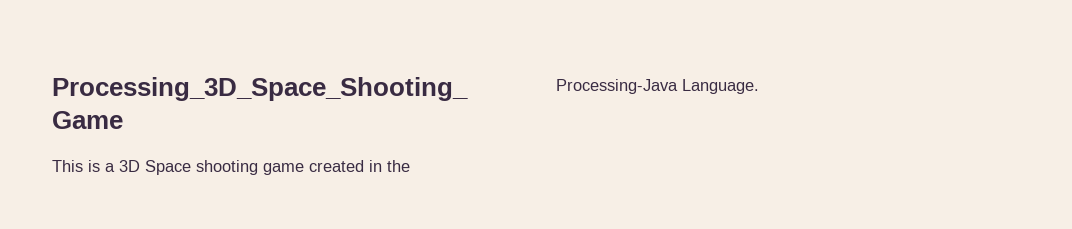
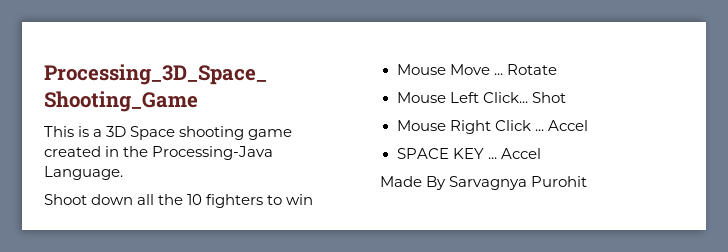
+ Shoot down all the 10 fighters to win
+ Mouse Move ... Rotate
+ Mouse Left Click... Shot
+ Mouse Right Click ... Accel
+ SPACE KEY ... Accel
+ Made By Sarvagnya Purohit

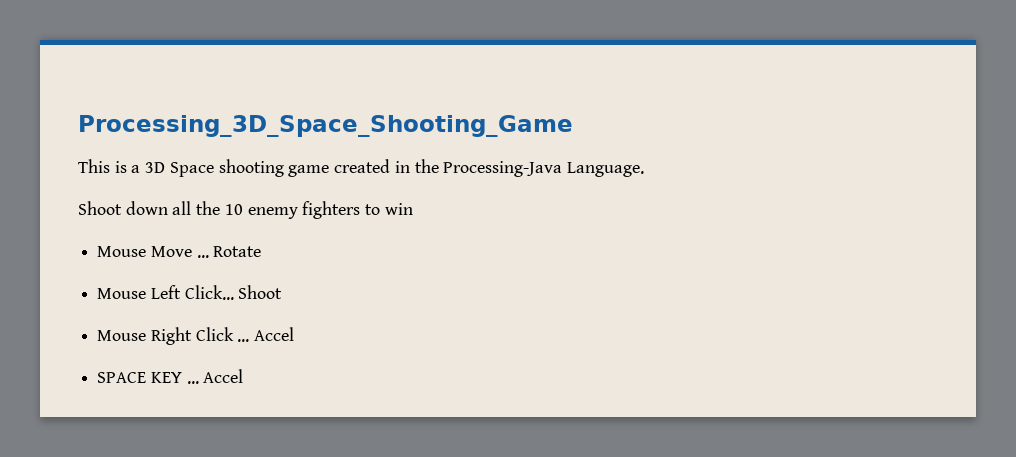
- Shoot down all the 10 fighters to win
+ Shoot down all the 10 enemy fighters to win
- Mouse Left Click... Shot
+ Mouse Left Click... Shoot
- Made By Sarvagnya Purohit

